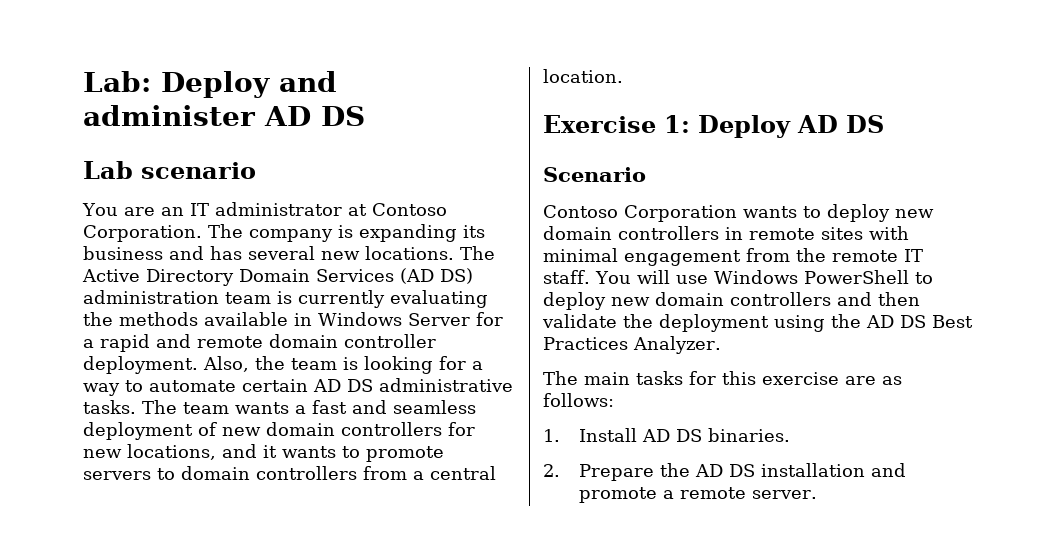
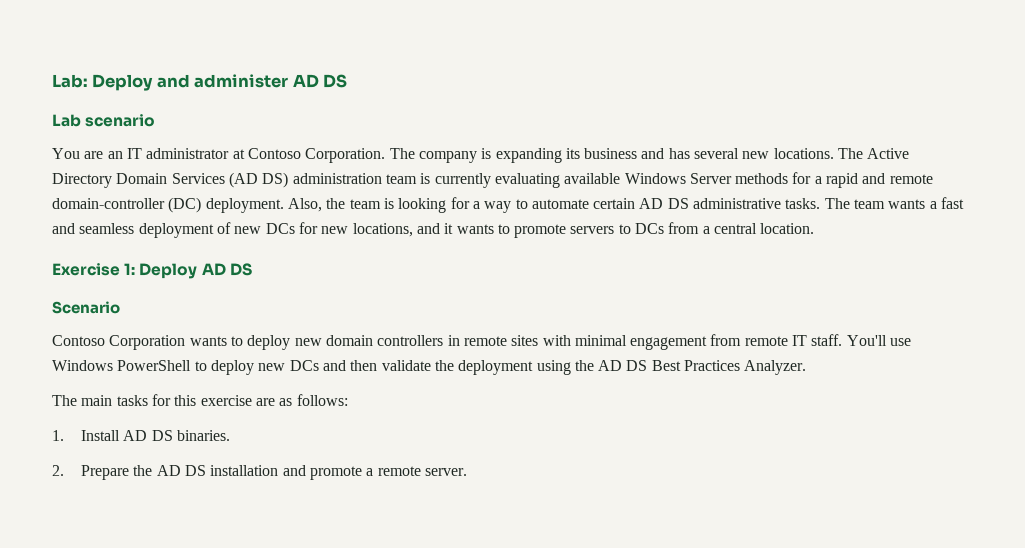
- The Active Directory Domain Services (AD DS) administration team is currently evaluating the methods available in Windows Server for a rapid and remote domain controller deployment.
+ The Active Directory Domain Services (AD DS) administration team is currently evaluating available Windows Server methods for a rapid and remote domain-controller (DC) deployment.
- The team wants a fast and seamless deployment of new domain controllers for new locations, and it wants to promote servers to domain controllers from a central location.
+ The team wants a fast and seamless deployment of new DCs for new locations, and it wants to promote servers to DCs from a central location.
- Contoso Corporation wants to deploy new domain controllers in remote sites with minimal engagement from the remote IT staff.
+ Contoso Corporation wants to deploy new domain controllers in remote sites with minimal engagement from remote IT staff.
- You will use Windows PowerShell to deploy new domain controllers and then validate the deployment using the AD DS Best Practices Analyzer.
+ You'll use Windows PowerShell to deploy new DCs and then validate the deployment using the AD DS Best Practices Analyzer.

